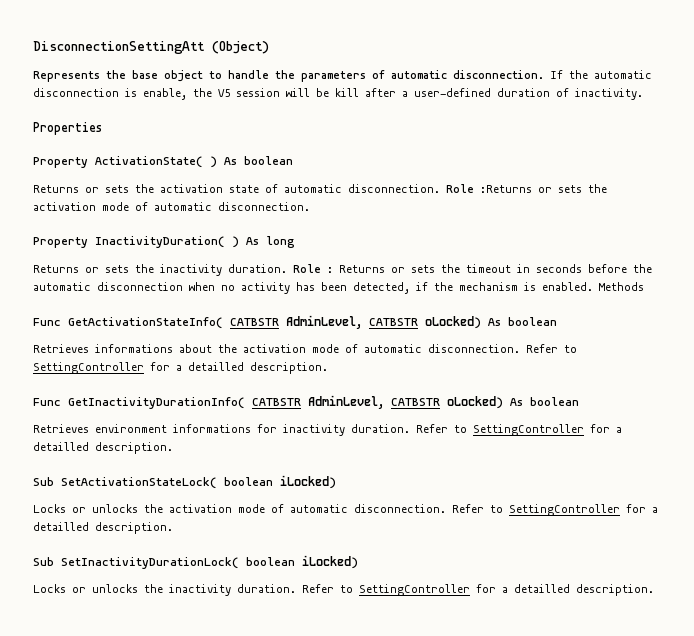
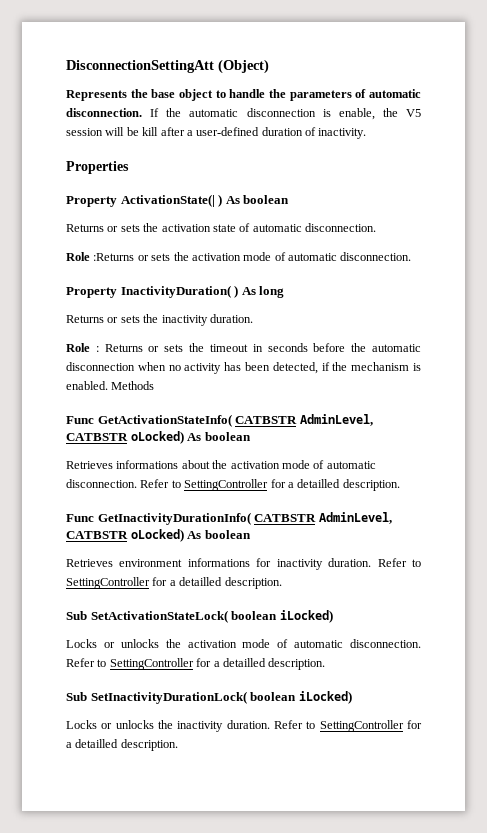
- Property ActivationState( ) As boolean
+ Property ActivationState(| ) As boolean
- Returns or sets the activation state of automatic disconnection. Role :Returns or sets the activation mode of automatic disconnection.
+ Returns or sets the activation state of automatic disconnection.
+ Role :Returns or sets the activation mode of automatic disconnection.
- Returns or sets the inactivity duration. Role : Returns or sets the timeout in seconds before the automatic disconnection when no activity has been detected, if the mechanism is enabled.
+ Returns or sets the inactivity duration.
+ Role : Returns or sets the timeout in seconds before the automatic disconnection when no activity has been detected, if the mechanism is enabled.

